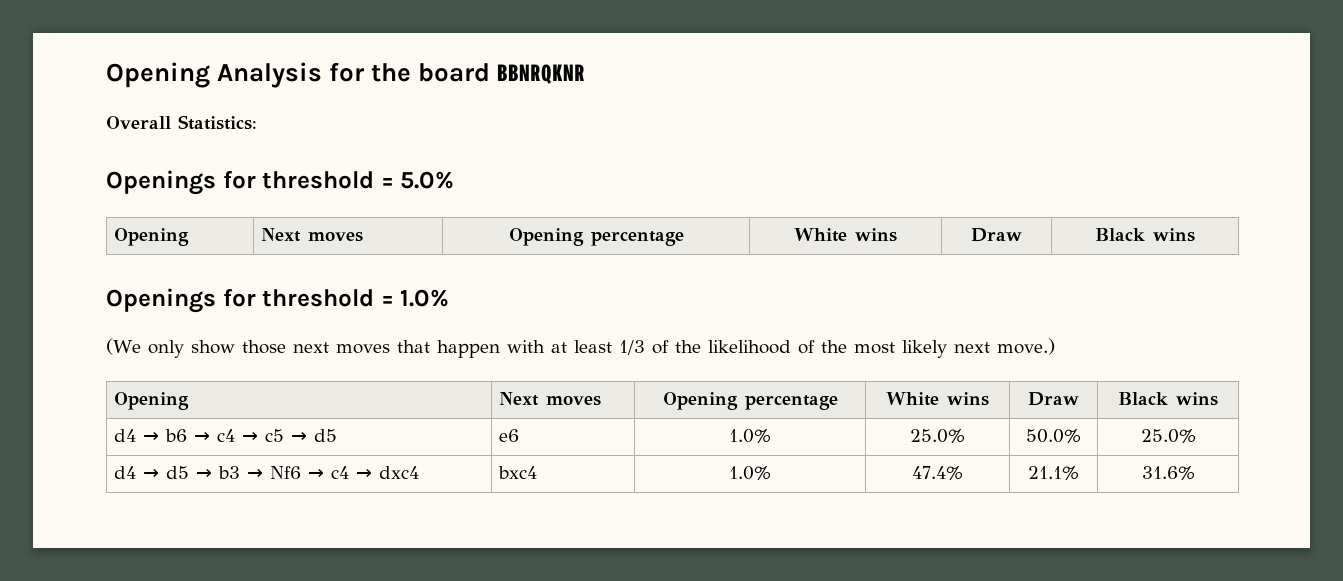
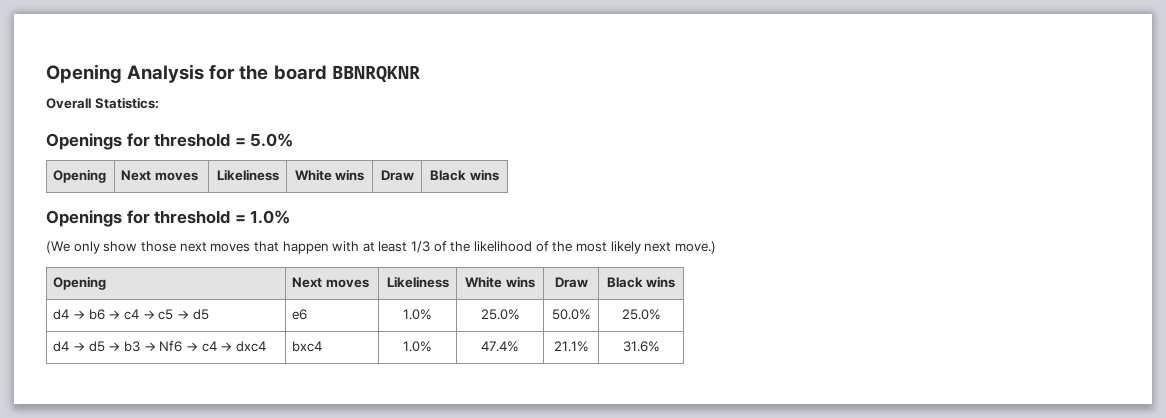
  Openings for threshold = 5.0%
- Opening | Next moves | Opening percentage | White wins | Draw | Black wins
+ Opening | Next moves | Likeliness | White wins | Draw | Black wins
  (We only show those next moves that happen with at least 1/3 of the likelihood of the most likely next move.)
- Opening | Next moves | Opening percentage | White wins | Draw | Black wins
+ Opening | Next moves | Likeliness | White wins | Draw | Black wins

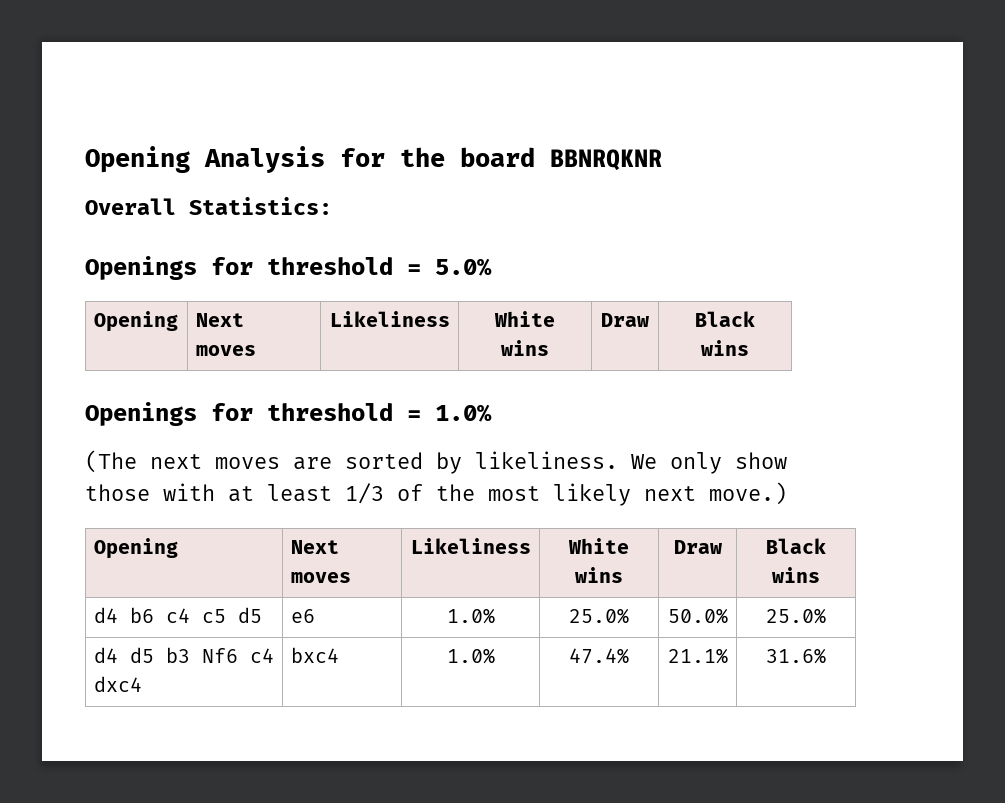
- (We only show those next moves that happen with at least 1/3 of the likelihood of the most likely next move.)
+ (The next moves are sorted by likeliness. We only show those with at least 1/3 of the most likely next move.)
- d4 → b6 → c4 → c5 → d5 | e6 | 1.0% | 25.0% | 50.0% | 25.0%
+ d4 b6 c4 c5 d5 | e6 | 1.0% | 25.0% | 50.0% | 25.0%
- d4 → d5 → b3 → Nf6 → c4 → dxc4 | bxc4 | 1.0% | 47.4% | 21.1% | 31.6%
+ d4 d5 b3 Nf6 c4 dxc4 | bxc4 | 1.0% | 47.4% | 21.1% | 31.6%

